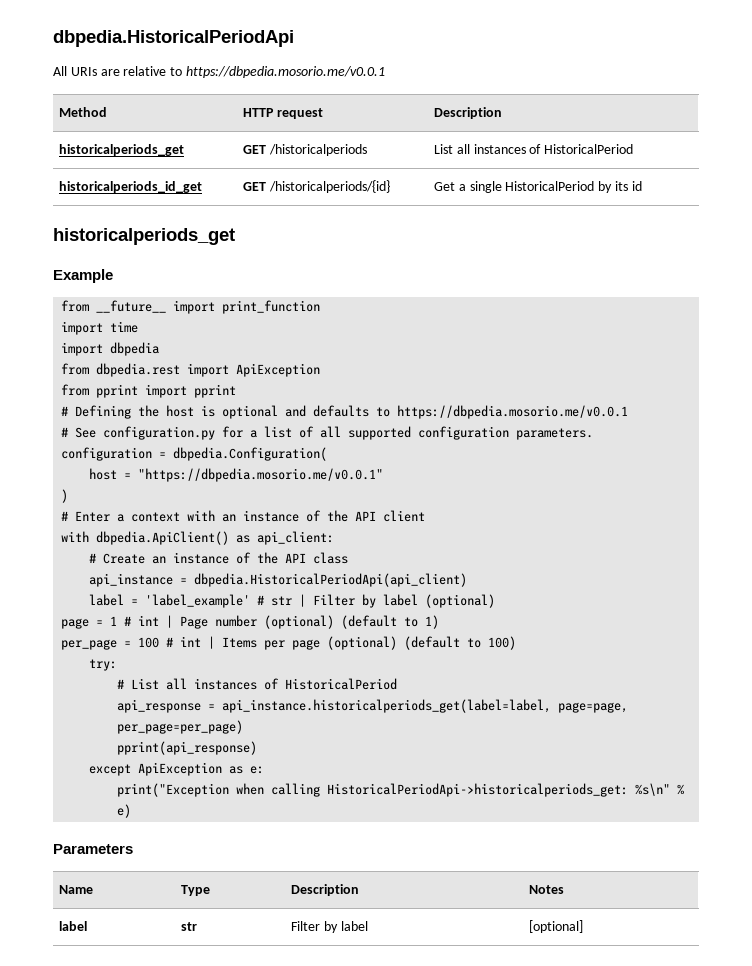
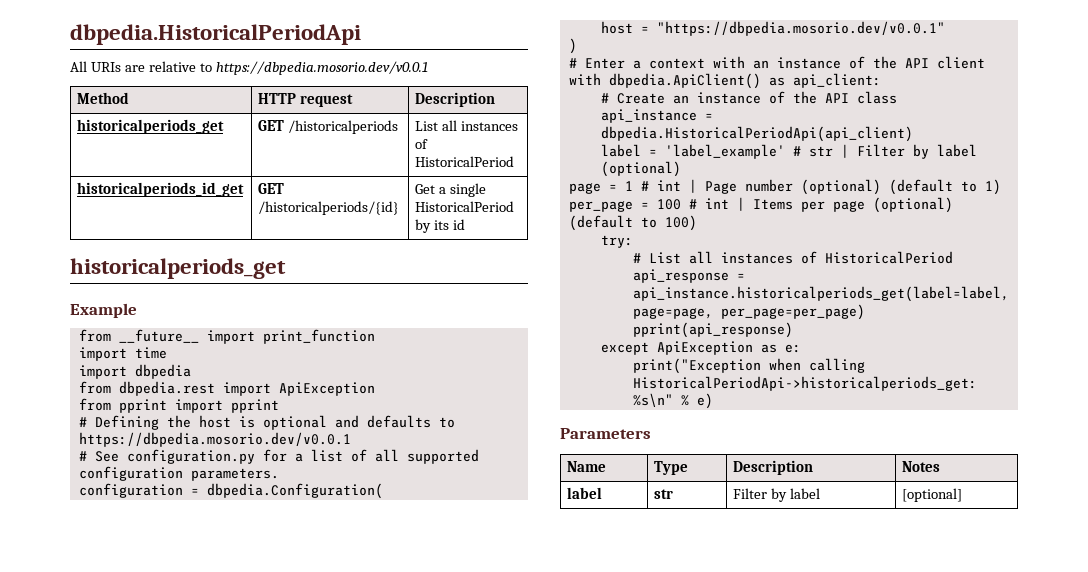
- All URIs are relative to https://dbpedia.mosorio.me/v0.0.1
+ All URIs are relative to https://dbpedia.mosorio.dev/v0.0.1
- # Defining the host is optional and defaults to https://dbpedia.mosorio.me/v0.0.1
+ # Defining the host is optional and defaults to https://dbpedia.mosorio.dev/v0.0.1
- host = "https://dbpedia.mosorio.me/v0.0.1"
+ host = "https://dbpedia.mosorio.dev/v0.0.1"

